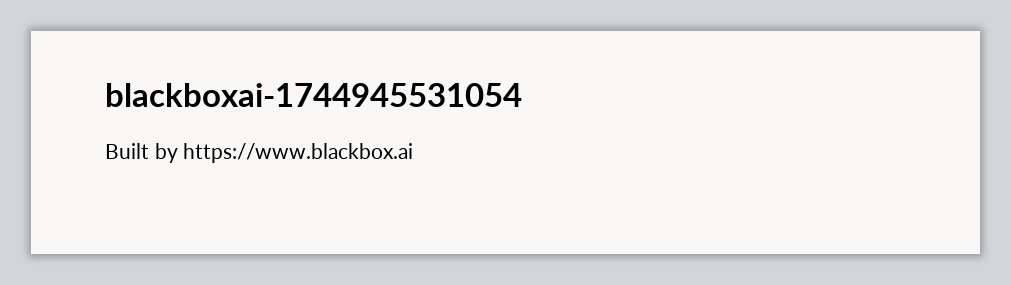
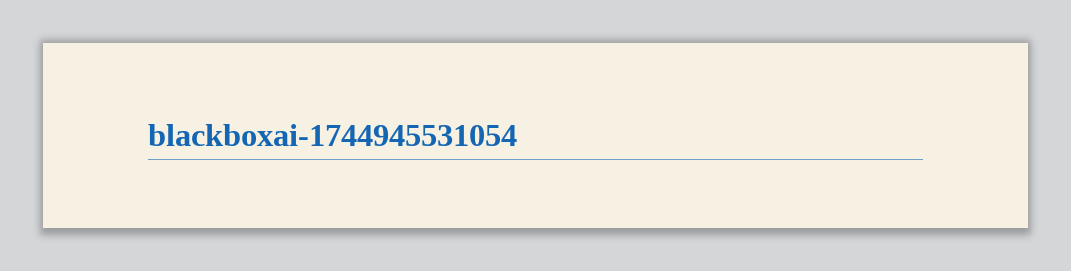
- Built by https://www.blackbox.ai

